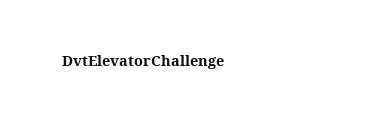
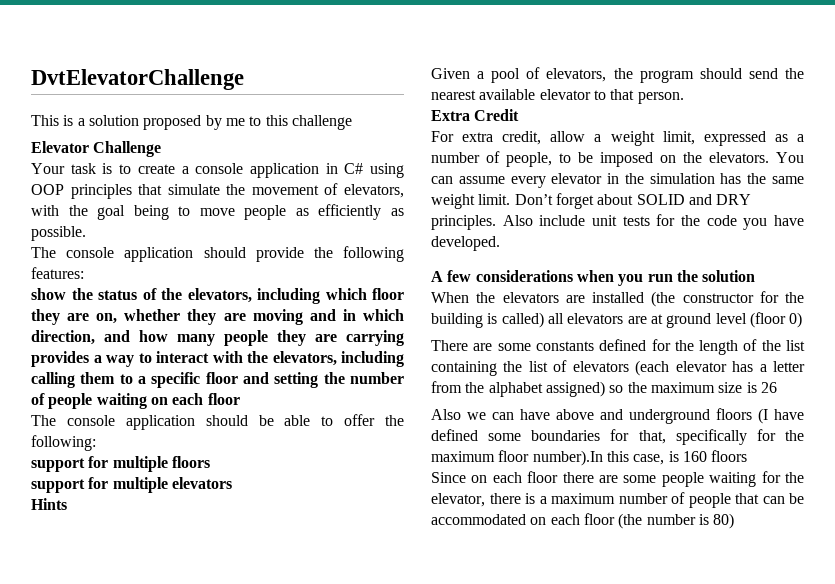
+ This is a solution proposed by me to this challenge
+ Elevator Challenge
+ Your task is to create a console application in C# using OOP principles that simulate the movement of elevators, with the goal being to move people as efficiently as possible.
+ The console application should provide the following features:
+ show the status of the elevators, including which floor they are on, whether they are moving and in which direction, and how many people they are carrying provides a way to interact with the elevators, including calling them to a specific floor and setting the number of people waiting on each floor
+ The console application should be able to offer the following:
+ support for multiple floors
+ support for multiple elevators
+ Hints
+ Given a pool of elevators, the program should send the nearest available elevator to that person.
+ Extra Credit
+ For extra credit, allow a weight limit, expressed as a number of people, to be imposed on the elevators. You can assume every elevator in the simulation has the same weight limit. Don’t forget about SOLID and DRY principles. Also include unit tests for the code you have developed.
+ A few considerations when you run the solution
+ When the elevators are installed (the constructor for the building is called) all elevators are at ground level (floor 0)
+ There are some constants defined for the length of the list containing the list of elevators (each elevator has a letter from the alphabet assigned) so the maximum size is 26
+ Also we can have above and underground floors (I have defined some boundaries for that, specifically for the maximum floor number).In this case, is 160 floors
+ Since on each floor there are some people waiting for the elevator, there is a maximum number of people that can be accommodated on each floor (the number is 80)

